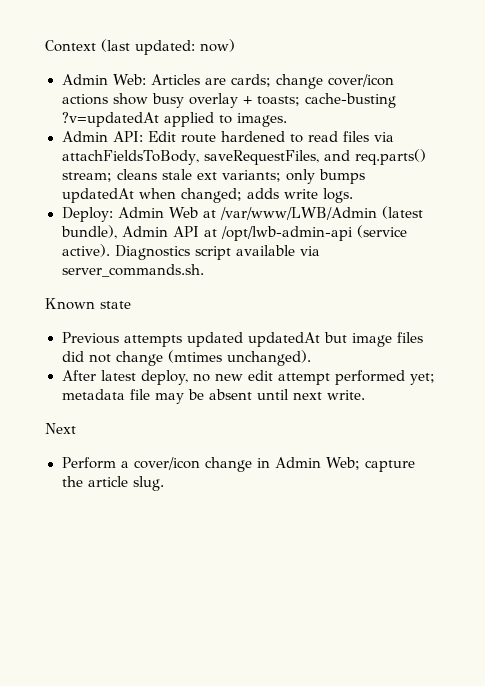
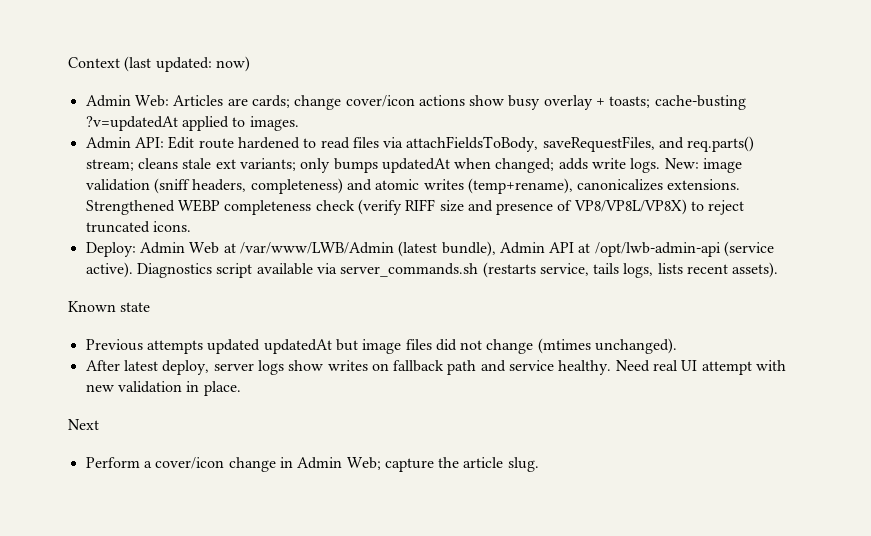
+ New: image validation (sniff headers, completeness) and atomic writes (temp+rename), canonicalizes extensions. Strengthened WEBP completeness check (verify RIFF size and presence of VP8/VP8L/VP8X) to reject truncated icons.
- Diagnostics script available via server_commands.sh.
+ Diagnostics script available via server_commands.sh (restarts service, tails logs, lists recent assets).
- After latest deploy, no new edit attempt performed yet; metadata file may be absent until next write.
+ After latest deploy, server logs show writes on fallback path and service healthy. Need real UI attempt with new validation in place.

